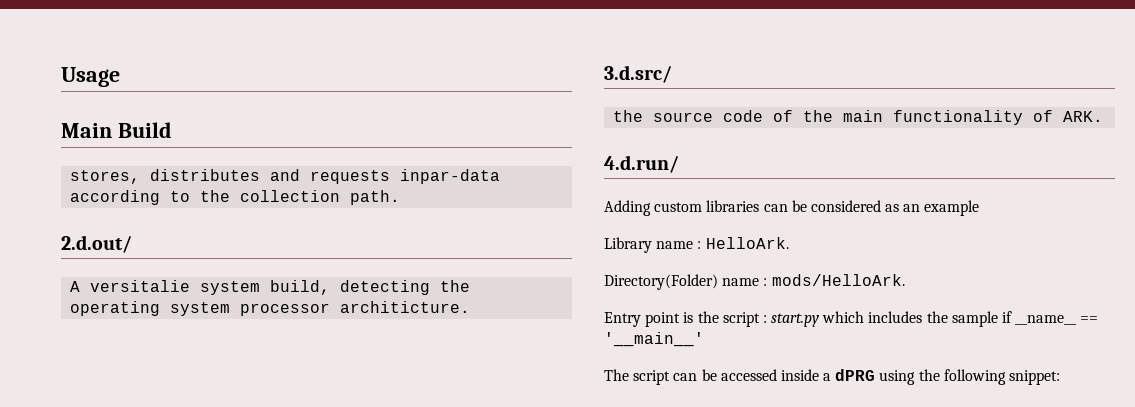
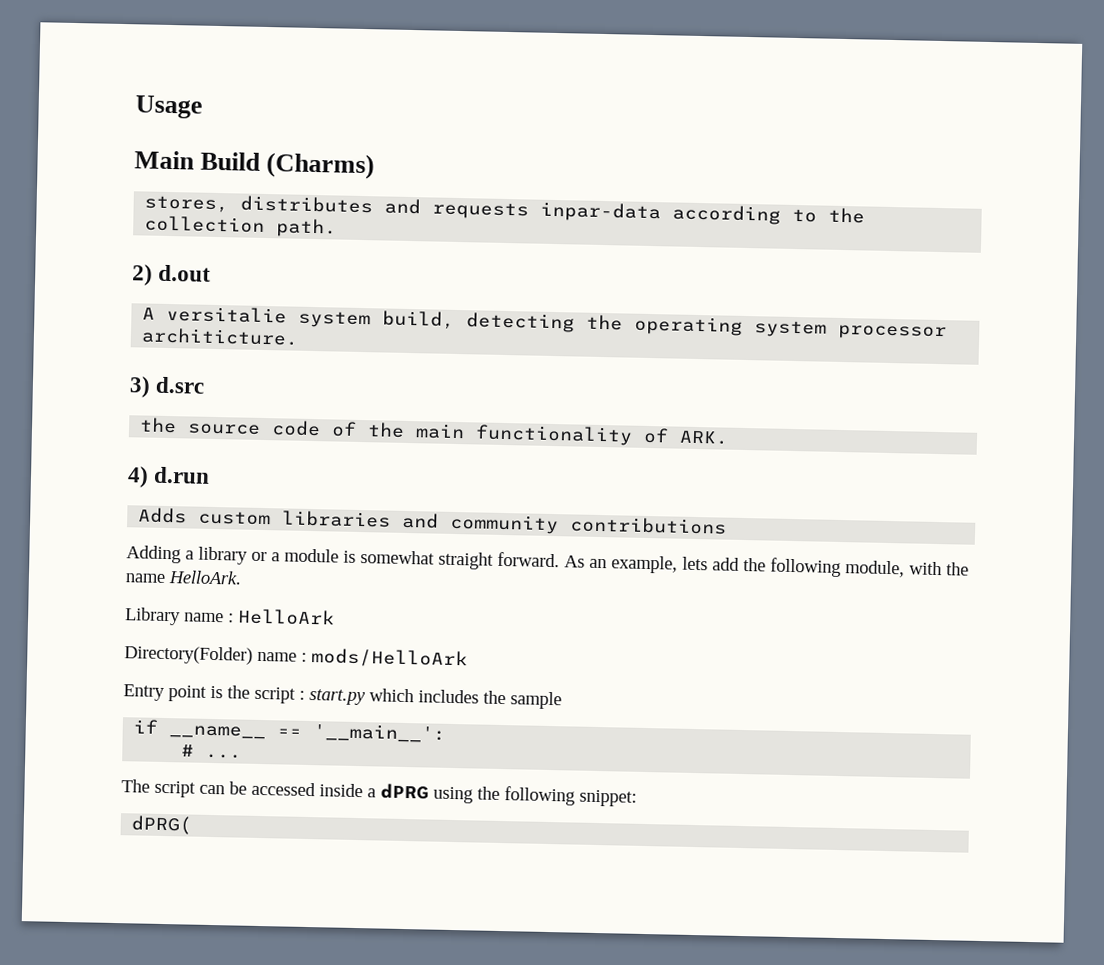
- Main Build
+ Main Build (Charms)
- 2.d.out/
+ 2) d.out
- 3.d.src/
+ 3) d.src
- 4.d.run/
- Adding custom libraries can be considered as an example
+ 4) d.run
+ Adds custom libraries and community contributions
+ Adding a library or a module is somewhat straight forward. As an example, lets add the following module, with the name HelloArk.
- Library name : HelloArk.
+ Library name : HelloArk
- Directory(Folder) name : mods/HelloArk.
+ Directory(Folder) name : mods/HelloArk
- Entry point is the script : start.py which includes the sample if __name__ == '__main__'
+ Entry point is the script : start.py which includes the sample
+ if __name__ == '__main__':
+ # ...
+ dPRG(

